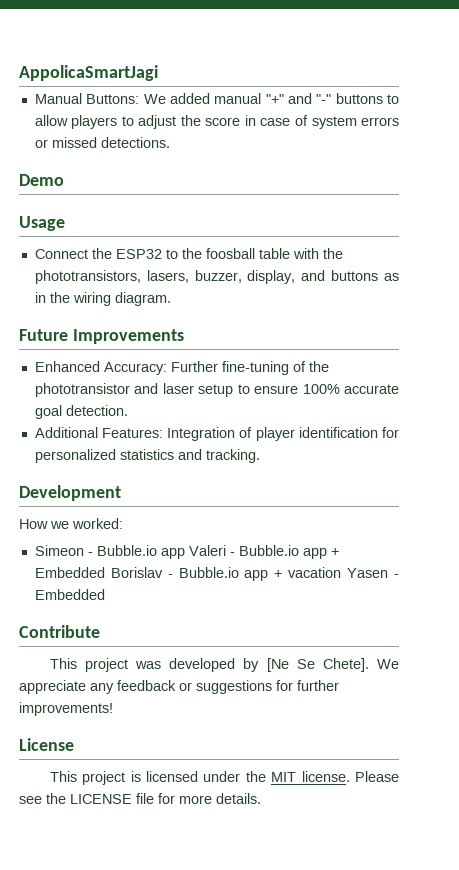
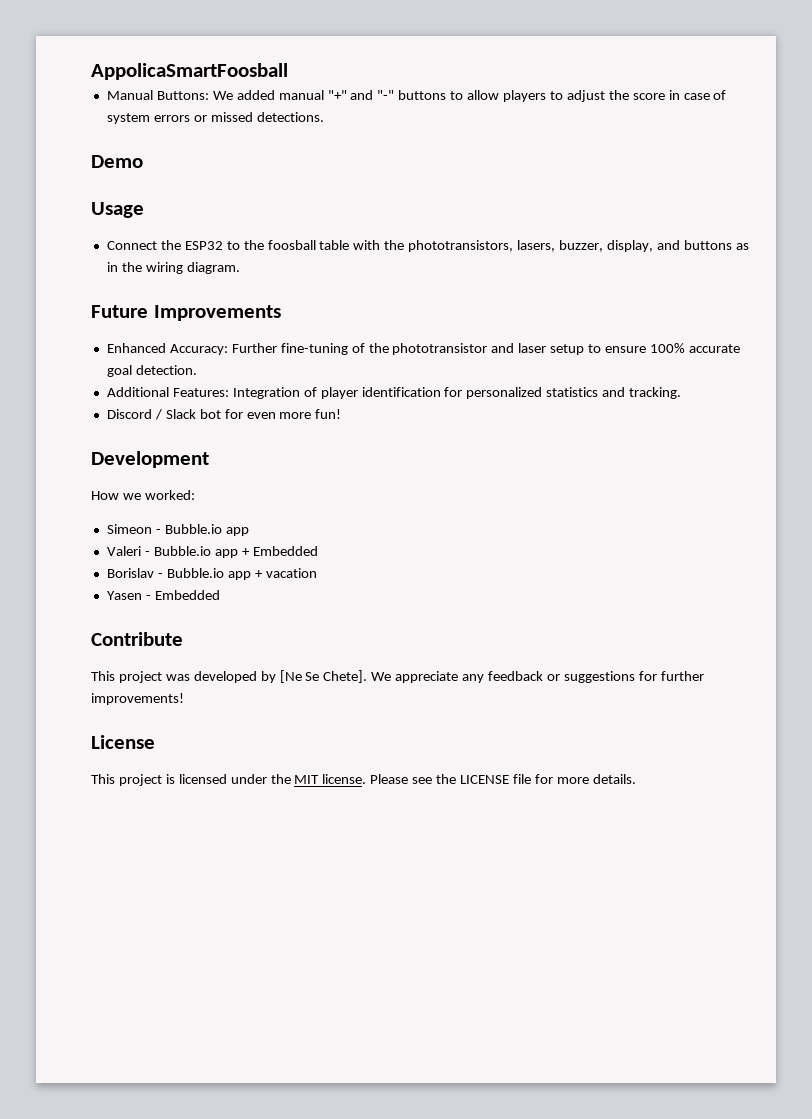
- AppolicaSmartJagi
+ AppolicaSmartFoosball
+ Discord / Slack bot for even more fun!
- Simeon - Bubble.io app Valeri - Bubble.io app + Embedded Borislav - Bubble.io app + vacation Yasen - Embedded
+ Simeon - Bubble.io app
+ Valeri - Bubble.io app + Embedded
+ Borislav - Bubble.io app + vacation
+ Yasen - Embedded

